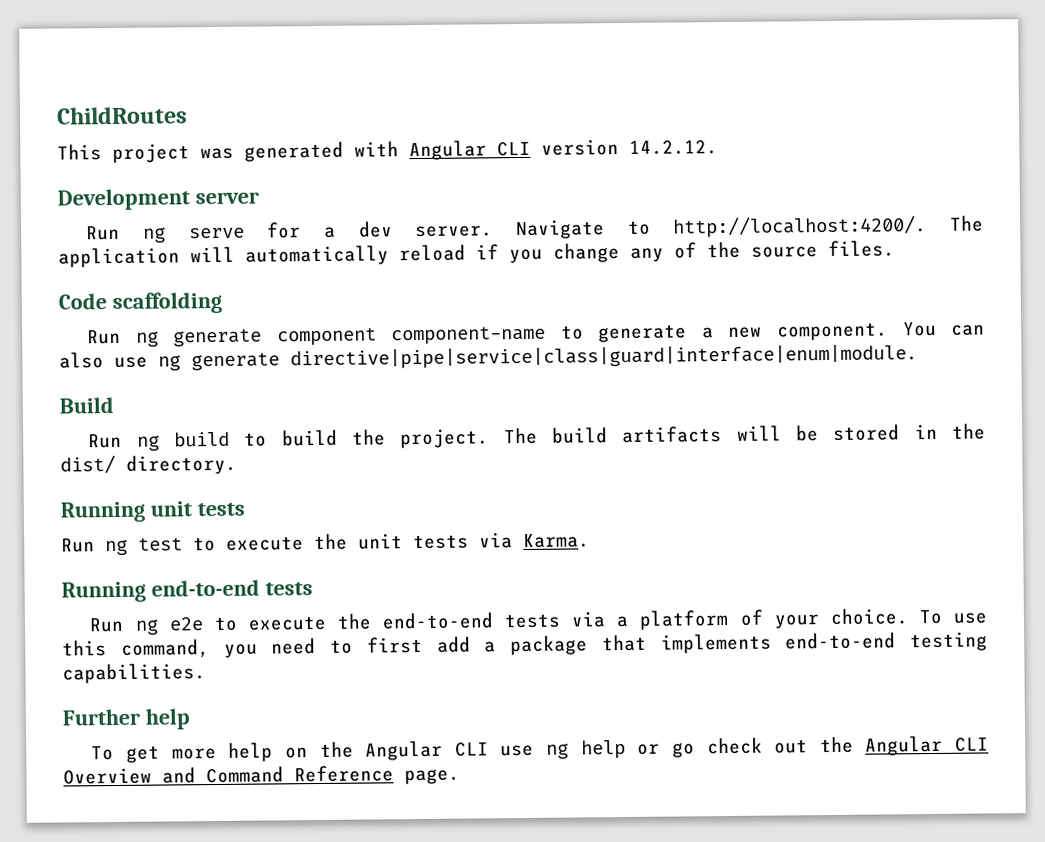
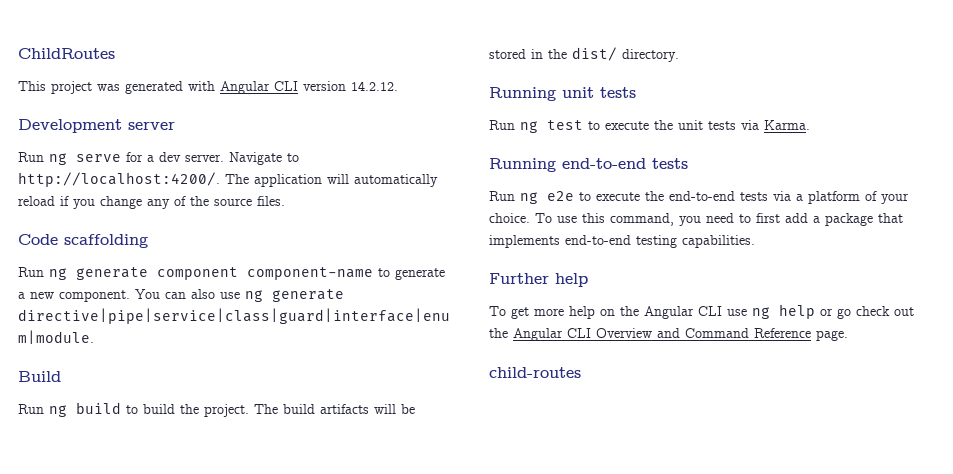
+ child-routes

